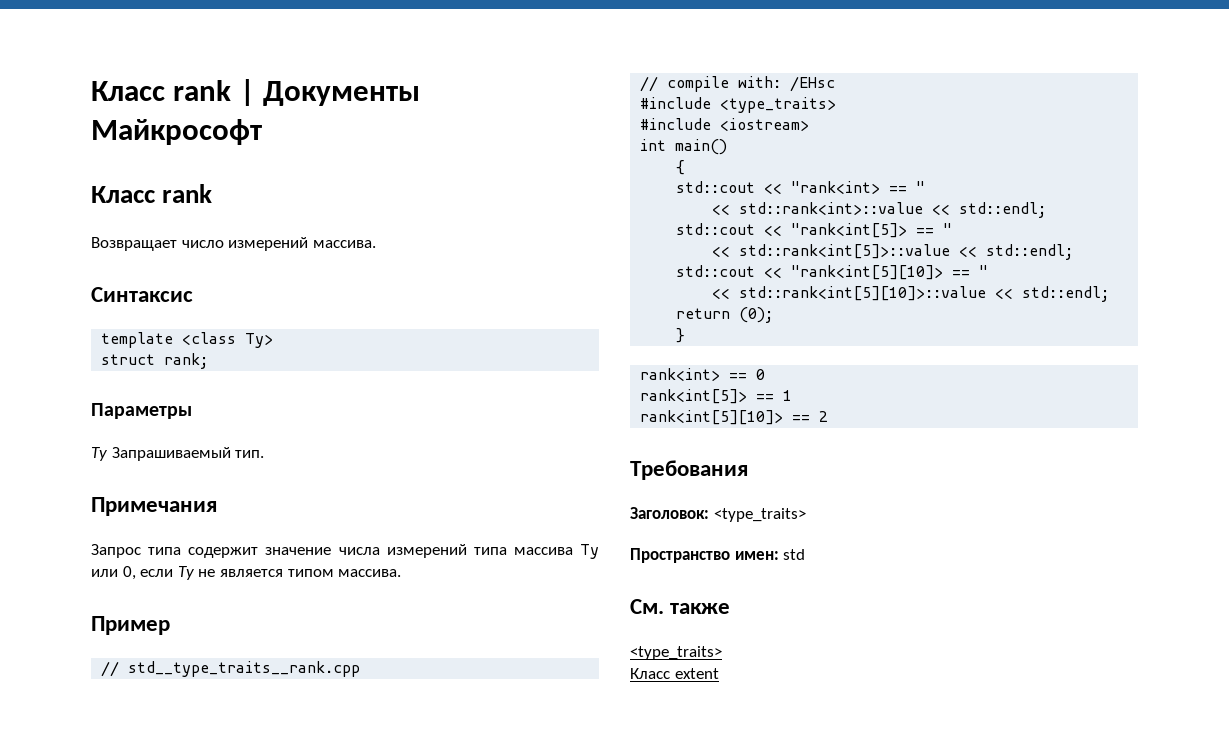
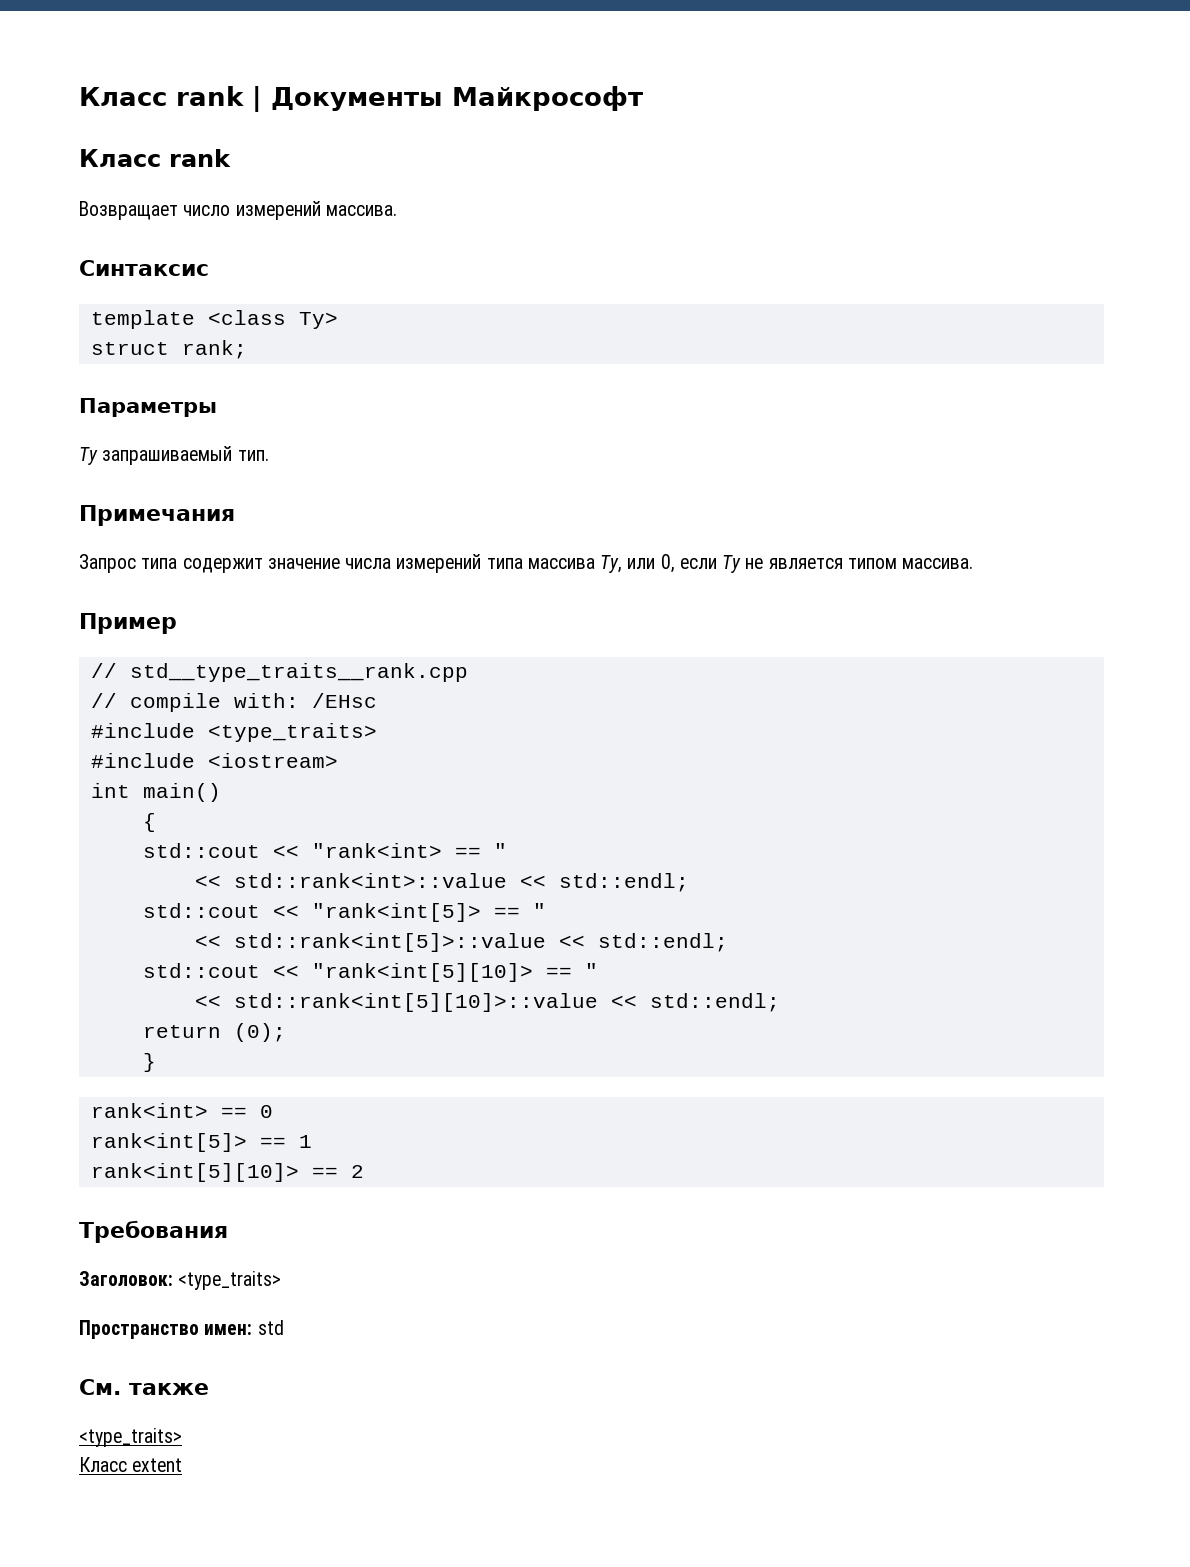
- Ty Запрашиваемый тип.
+ Ty запрашиваемый тип.
- Запрос типа содержит значение числа измерений типа массива Ty или 0, если Ty не является типом массива.
+ Запрос типа содержит значение числа измерений типа массива Ty, или 0, если Ty не является типом массива.

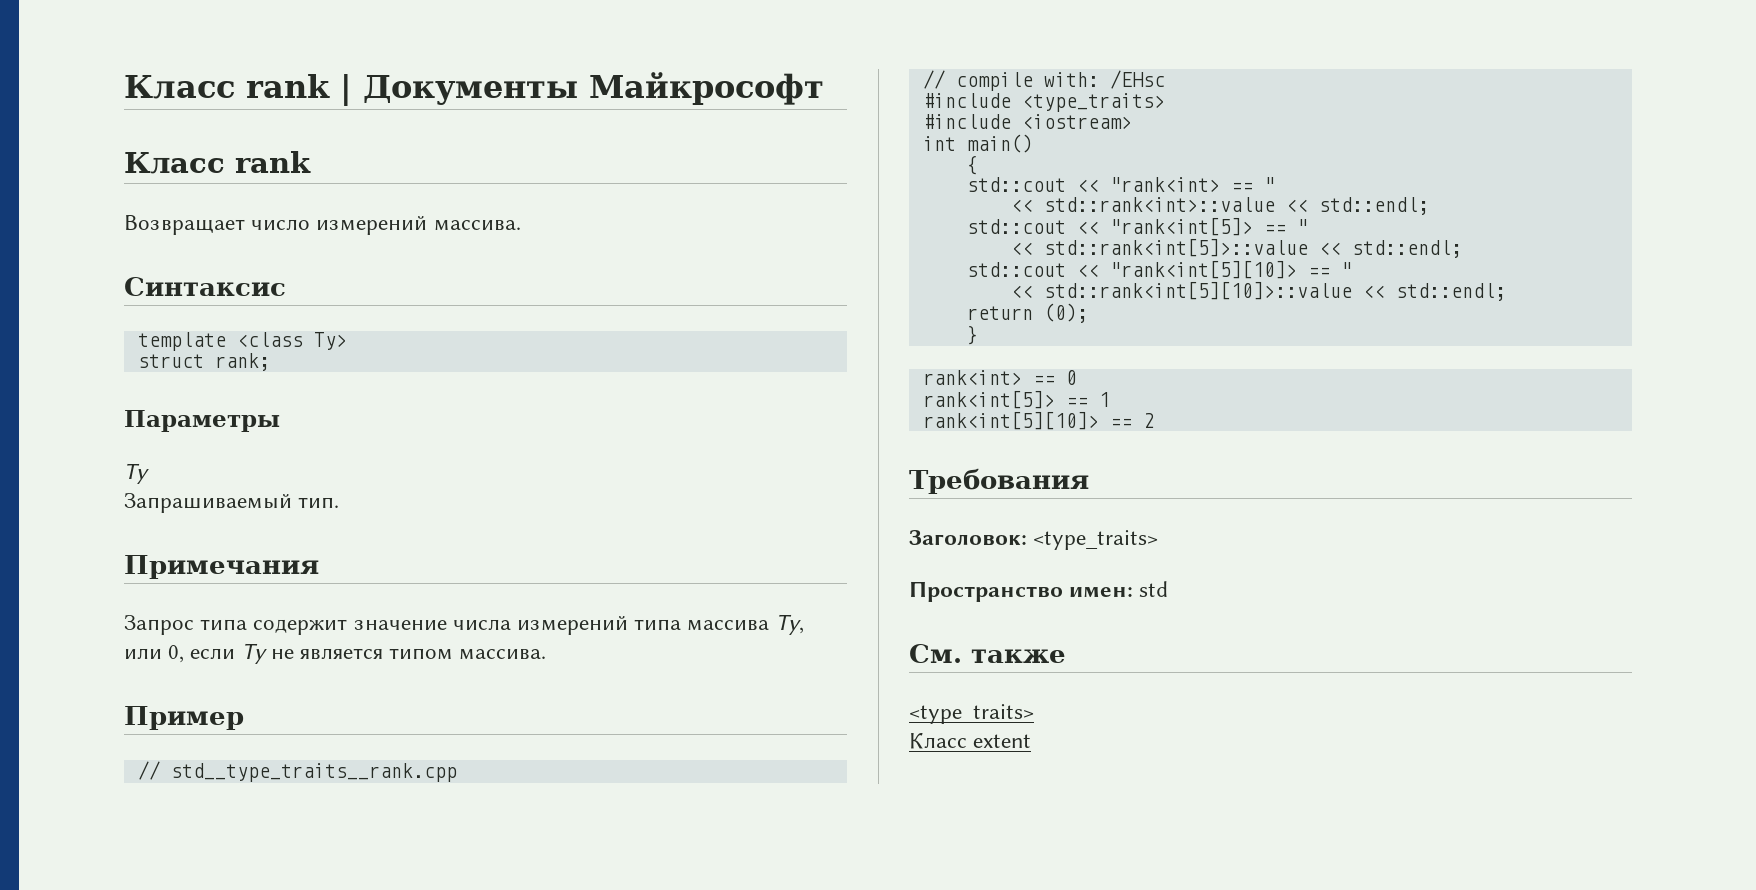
  Параметры
- Ty запрашиваемый тип.
+ Ty
+ Запрашиваемый тип.

